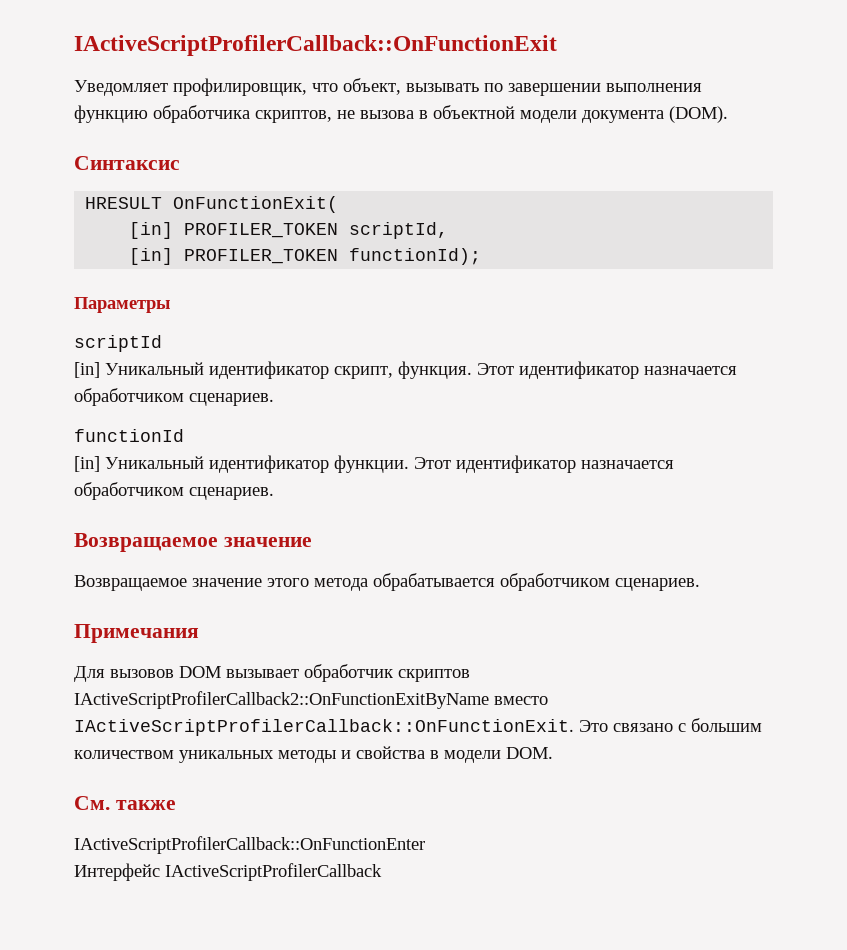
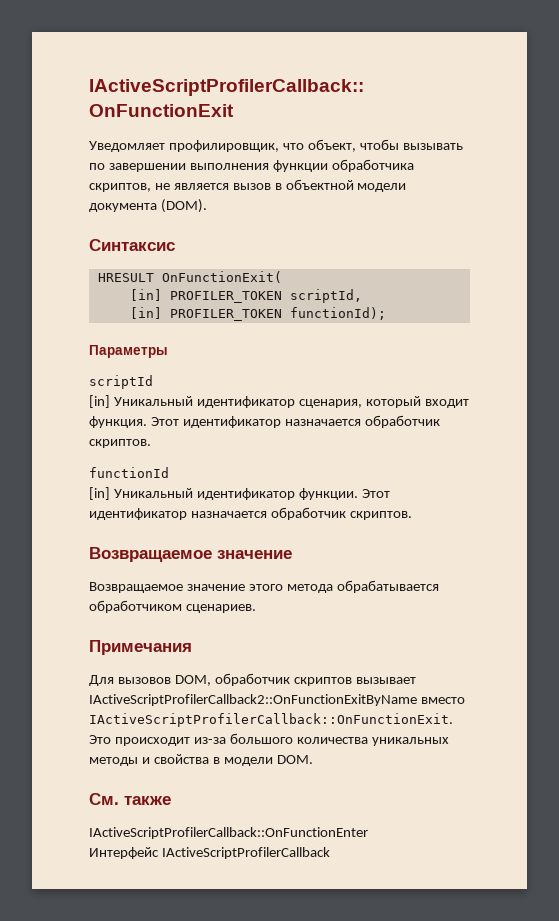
- Уведомляет профилировщик, что объект, вызывать по завершении выполнения функцию обработчика скриптов, не вызова в объектной модели документа (DOM).
+ Уведомляет профилировщик, что объект, чтобы вызывать по завершении выполнения функции обработчика скриптов, не является вызов в объектной модели документа (DOM).
- [in] Уникальный идентификатор скрипт, функция. Этот идентификатор назначается обработчиком сценариев.
+ [in] Уникальный идентификатор сценария, который входит функция. Этот идентификатор назначается обработчик скриптов.
- [in] Уникальный идентификатор функции. Этот идентификатор назначается обработчиком сценариев.
+ [in] Уникальный идентификатор функции. Этот идентификатор назначается обработчик скриптов.
- Для вызовов DOM вызывает обработчик скриптов IActiveScriptProfilerCallback2::OnFunctionExitByName вместо IActiveScriptProfilerCallback::OnFunctionExit.
+ Для вызовов DOM, обработчик скриптов вызывает IActiveScriptProfilerCallback2::OnFunctionExitByName вместо IActiveScriptProfilerCallback::OnFunctionExit.
- Это связано с большим количеством уникальных методы и свойства в модели DOM.
+ Это происходит из-за большого количества уникальных методы и свойства в модели DOM.

